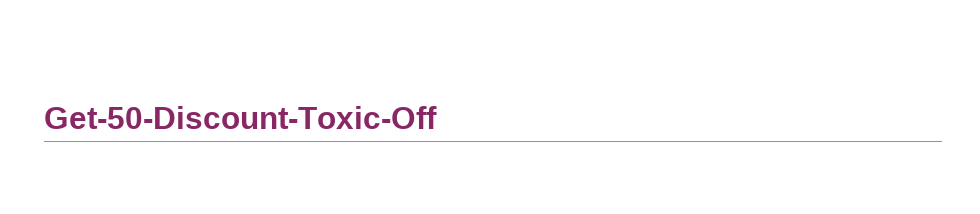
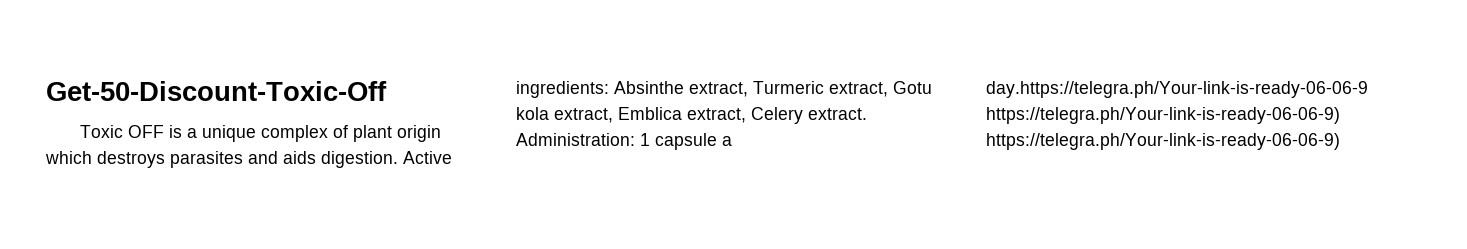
+ Toxic OFF is a unique complex of plant origin which destroys parasites and aids digestion. Active ingredients: Absinthe extract, Turmeric extract, Gotu kola extract, Emblica extract, Celery extract. Administration: 1 capsule a day.https://telegra.ph/Your-link-is-ready-06-06-9 https://telegra.ph/Your-link-is-ready-06-06-9) https://telegra.ph/Your-link-is-ready-06-06-9)

